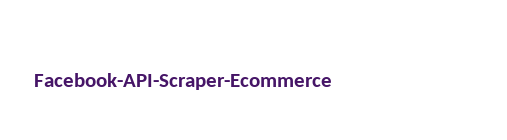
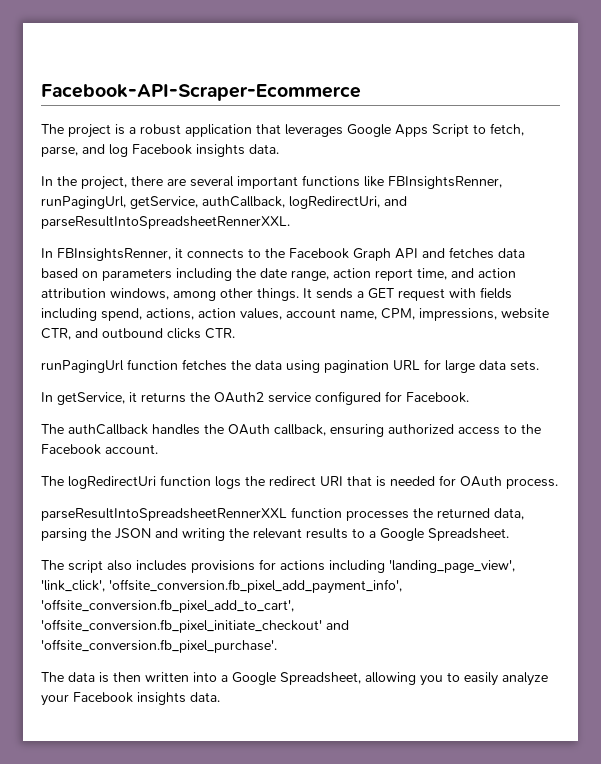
+ The project is a robust application that leverages Google Apps Script to fetch, parse, and log Facebook insights data.
+ In the project, there are several important functions like FBInsightsRenner, runPagingUrl, getService, authCallback, logRedirectUri, and parseResultIntoSpreadsheetRennerXXL.
+ In FBInsightsRenner, it connects to the Facebook Graph API and fetches data based on parameters including the date range, action report time, and action attribution windows, among other things. It sends a GET request with fields including spend, actions, action values, account name, CPM, impressions, website CTR, and outbound clicks CTR.
+ runPagingUrl function fetches the data using pagination URL for large data sets.
+ In getService, it returns the OAuth2 service configured for Facebook.
+ The authCallback handles the OAuth callback, ensuring authorized access to the Facebook account.
+ The logRedirectUri function logs the redirect URI that is needed for OAuth process.
+ parseResultIntoSpreadsheetRennerXXL function processes the returned data, parsing the JSON and writing the relevant results to a Google Spreadsheet.
+ The script also includes provisions for actions including 'landing_page_view', 'link_click', 'offsite_conversion.fb_pixel_add_payment_info', 'offsite_conversion.fb_pixel_add_to_cart', 'offsite_conversion.fb_pixel_initiate_checkout' and 'offsite_conversion.fb_pixel_purchase'.
+ The data is then written into a Google Spreadsheet, allowing you to easily analyze your Facebook insights data.

